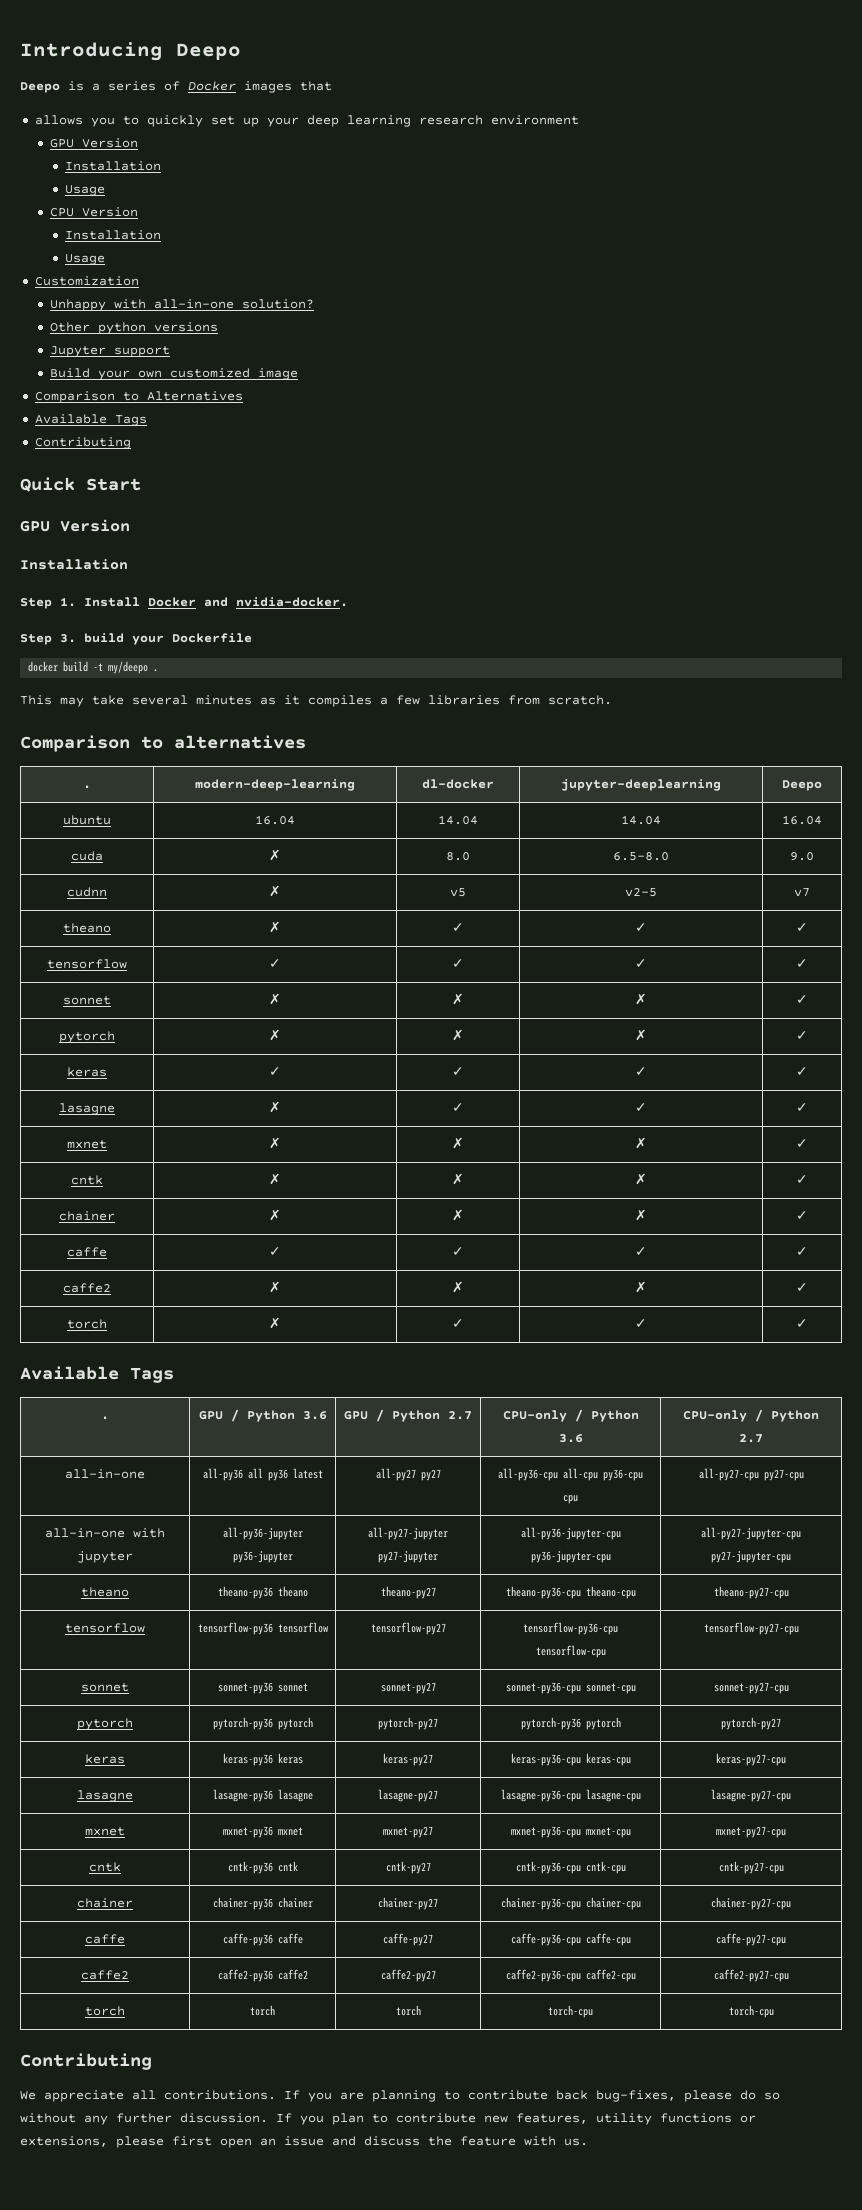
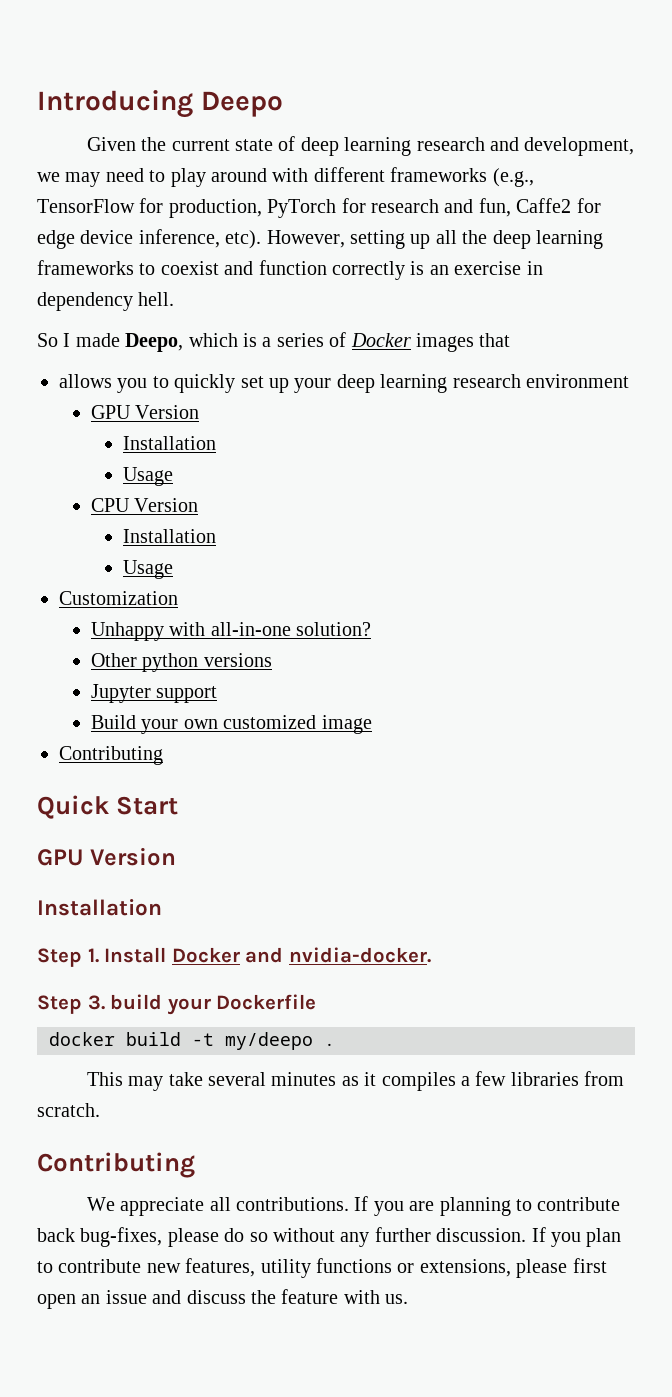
- Deepo is a series of Docker images that
+ Given the current state of deep learning research and development, we may need to play around with different frameworks (e.g., TensorFlow for production, PyTorch for research and fun, Caffe2 for edge device inference, etc). However, setting up all the deep learning frameworks to coexist and function correctly is an exercise in dependency hell.
+ So I made Deepo, which is a series of Docker images that
- Comparison to Alternatives
- Available Tags
- Comparison to alternatives
- . | modern-deep-learning | dl-docker | jupyter-deeplearning | Deepo
- ubuntu | 16.04 | 14.04 | 14.04 | 16.04
- cuda | ✗ | 8.0 | 6.5-8.0 | 9.0
- cudnn | ✗ | v5 | v2-5 | v7
- theano | ✗ | ✓ | ✓ | ✓
- tensorflow | ✓ | ✓ | ✓ | ✓
- sonnet | ✗ | ✗ | ✗ | ✓
- pytorch | ✗ | ✗ | ✗ | ✓
- keras | ✓ | ✓ | ✓ | ✓
- lasagne | ✗ | ✓ | ✓ | ✓
- mxnet | ✗ | ✗ | ✗ | ✓
- cntk | ✗ | ✗ | ✗ | ✓
- chainer | ✗ | ✗ | ✗ | ✓
- caffe | ✓ | ✓ | ✓ | ✓
- caffe2 | ✗ | ✗ | ✗ | ✓
- torch | ✗ | ✓ | ✓ | ✓
- Available Tags
- . | GPU / Python 3.6 | GPU / Python 2.7 | CPU-only / Python 3.6 | CPU-only / Python 2.7
- all-in-one | all-py36 all py36 latest | all-py27 py27 | all-py36-cpu all-cpu py36-cpu cpu | all-py27-cpu py27-cpu
- all-in-one with jupyter | all-py36-jupyter py36-jupyter | all-py27-jupyter py27-jupyter | all-py36-jupyter-cpu py36-jupyter-cpu | all-py27-jupyter-cpu py27-jupyter-cpu
- theano | theano-py36 theano | theano-py27 | theano-py36-cpu theano-cpu | theano-py27-cpu
- tensorflow | tensorflow-py36 tensorflow | tensorflow-py27 | tensorflow-py36-cpu tensorflow-cpu | tensorflow-py27-cpu
- sonnet | sonnet-py36 sonnet | sonnet-py27 | sonnet-py36-cpu sonnet-cpu | sonnet-py27-cpu
- pytorch | pytorch-py36 pytorch | pytorch-py27 | pytorch-py36 pytorch | pytorch-py27
- keras | keras-py36 keras | keras-py27 | keras-py36-cpu keras-cpu | keras-py27-cpu
- lasagne | lasagne-py36 lasagne | lasagne-py27 | lasagne-py36-cpu lasagne-cpu | lasagne-py27-cpu
- mxnet | mxnet-py36 mxnet | mxnet-py27 | mxnet-py36-cpu mxnet-cpu | mxnet-py27-cpu
- cntk | cntk-py36 cntk | cntk-py27 | cntk-py36-cpu cntk-cpu | cntk-py27-cpu
- chainer | chainer-py36 chainer | chainer-py27 | chainer-py36-cpu chainer-cpu | chainer-py27-cpu
- caffe | caffe-py36 caffe | caffe-py27 | caffe-py36-cpu caffe-cpu | caffe-py27-cpu
- caffe2 | caffe2-py36 caffe2 | caffe2-py27 | caffe2-py36-cpu caffe2-cpu | caffe2-py27-cpu
- torch | torch | torch | torch-cpu | torch-cpu

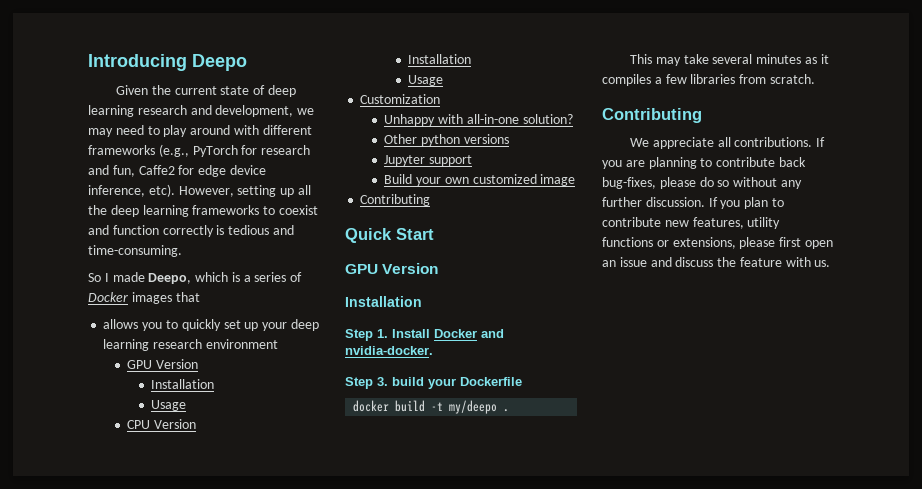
- Given the current state of deep learning research and development, we may need to play around with different frameworks (e.g., TensorFlow for production, PyTorch for research and fun, Caffe2 for edge device inference, etc).
+ Given the current state of deep learning research and development, we may need to play around with different frameworks (e.g., PyTorch for research and fun, Caffe2 for edge device inference, etc).
- However, setting up all the deep learning frameworks to coexist and function correctly is an exercise in dependency hell.
+ However, setting up all the deep learning frameworks to coexist and function correctly is tedious and time-consuming.

